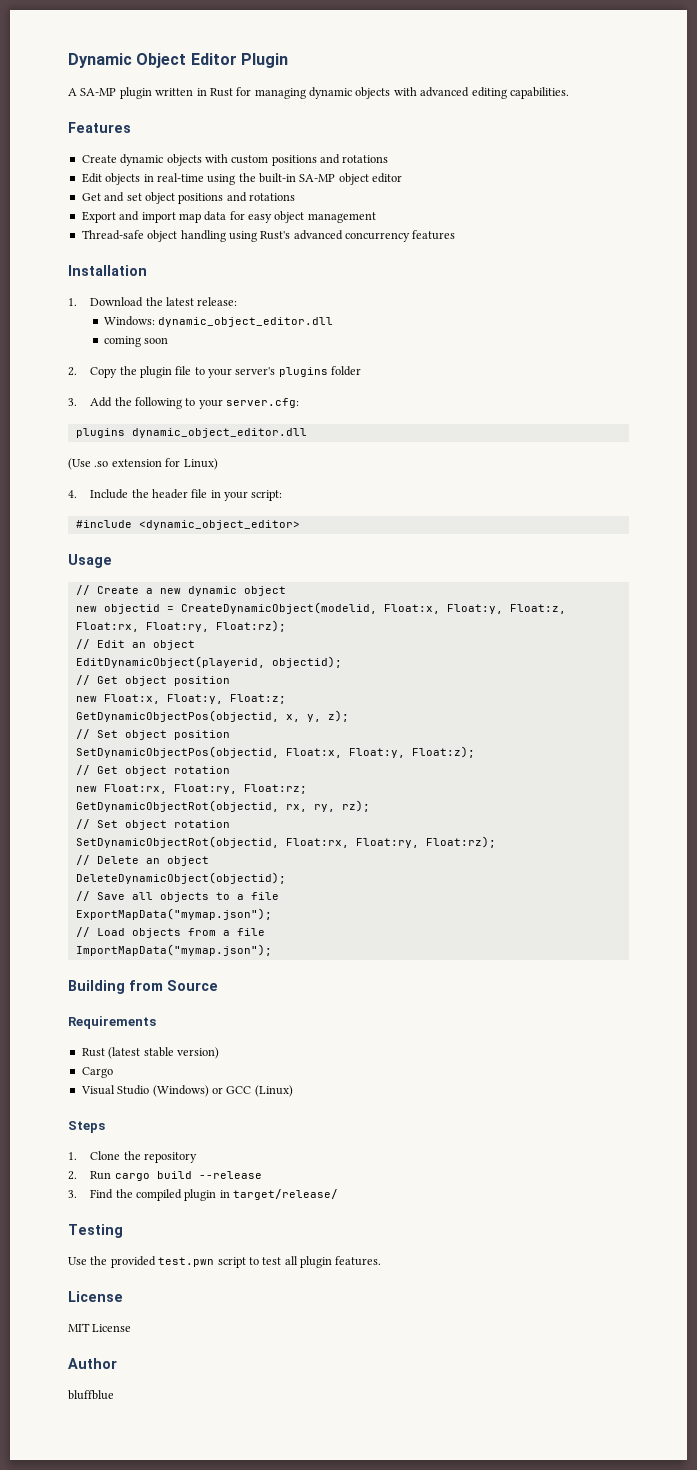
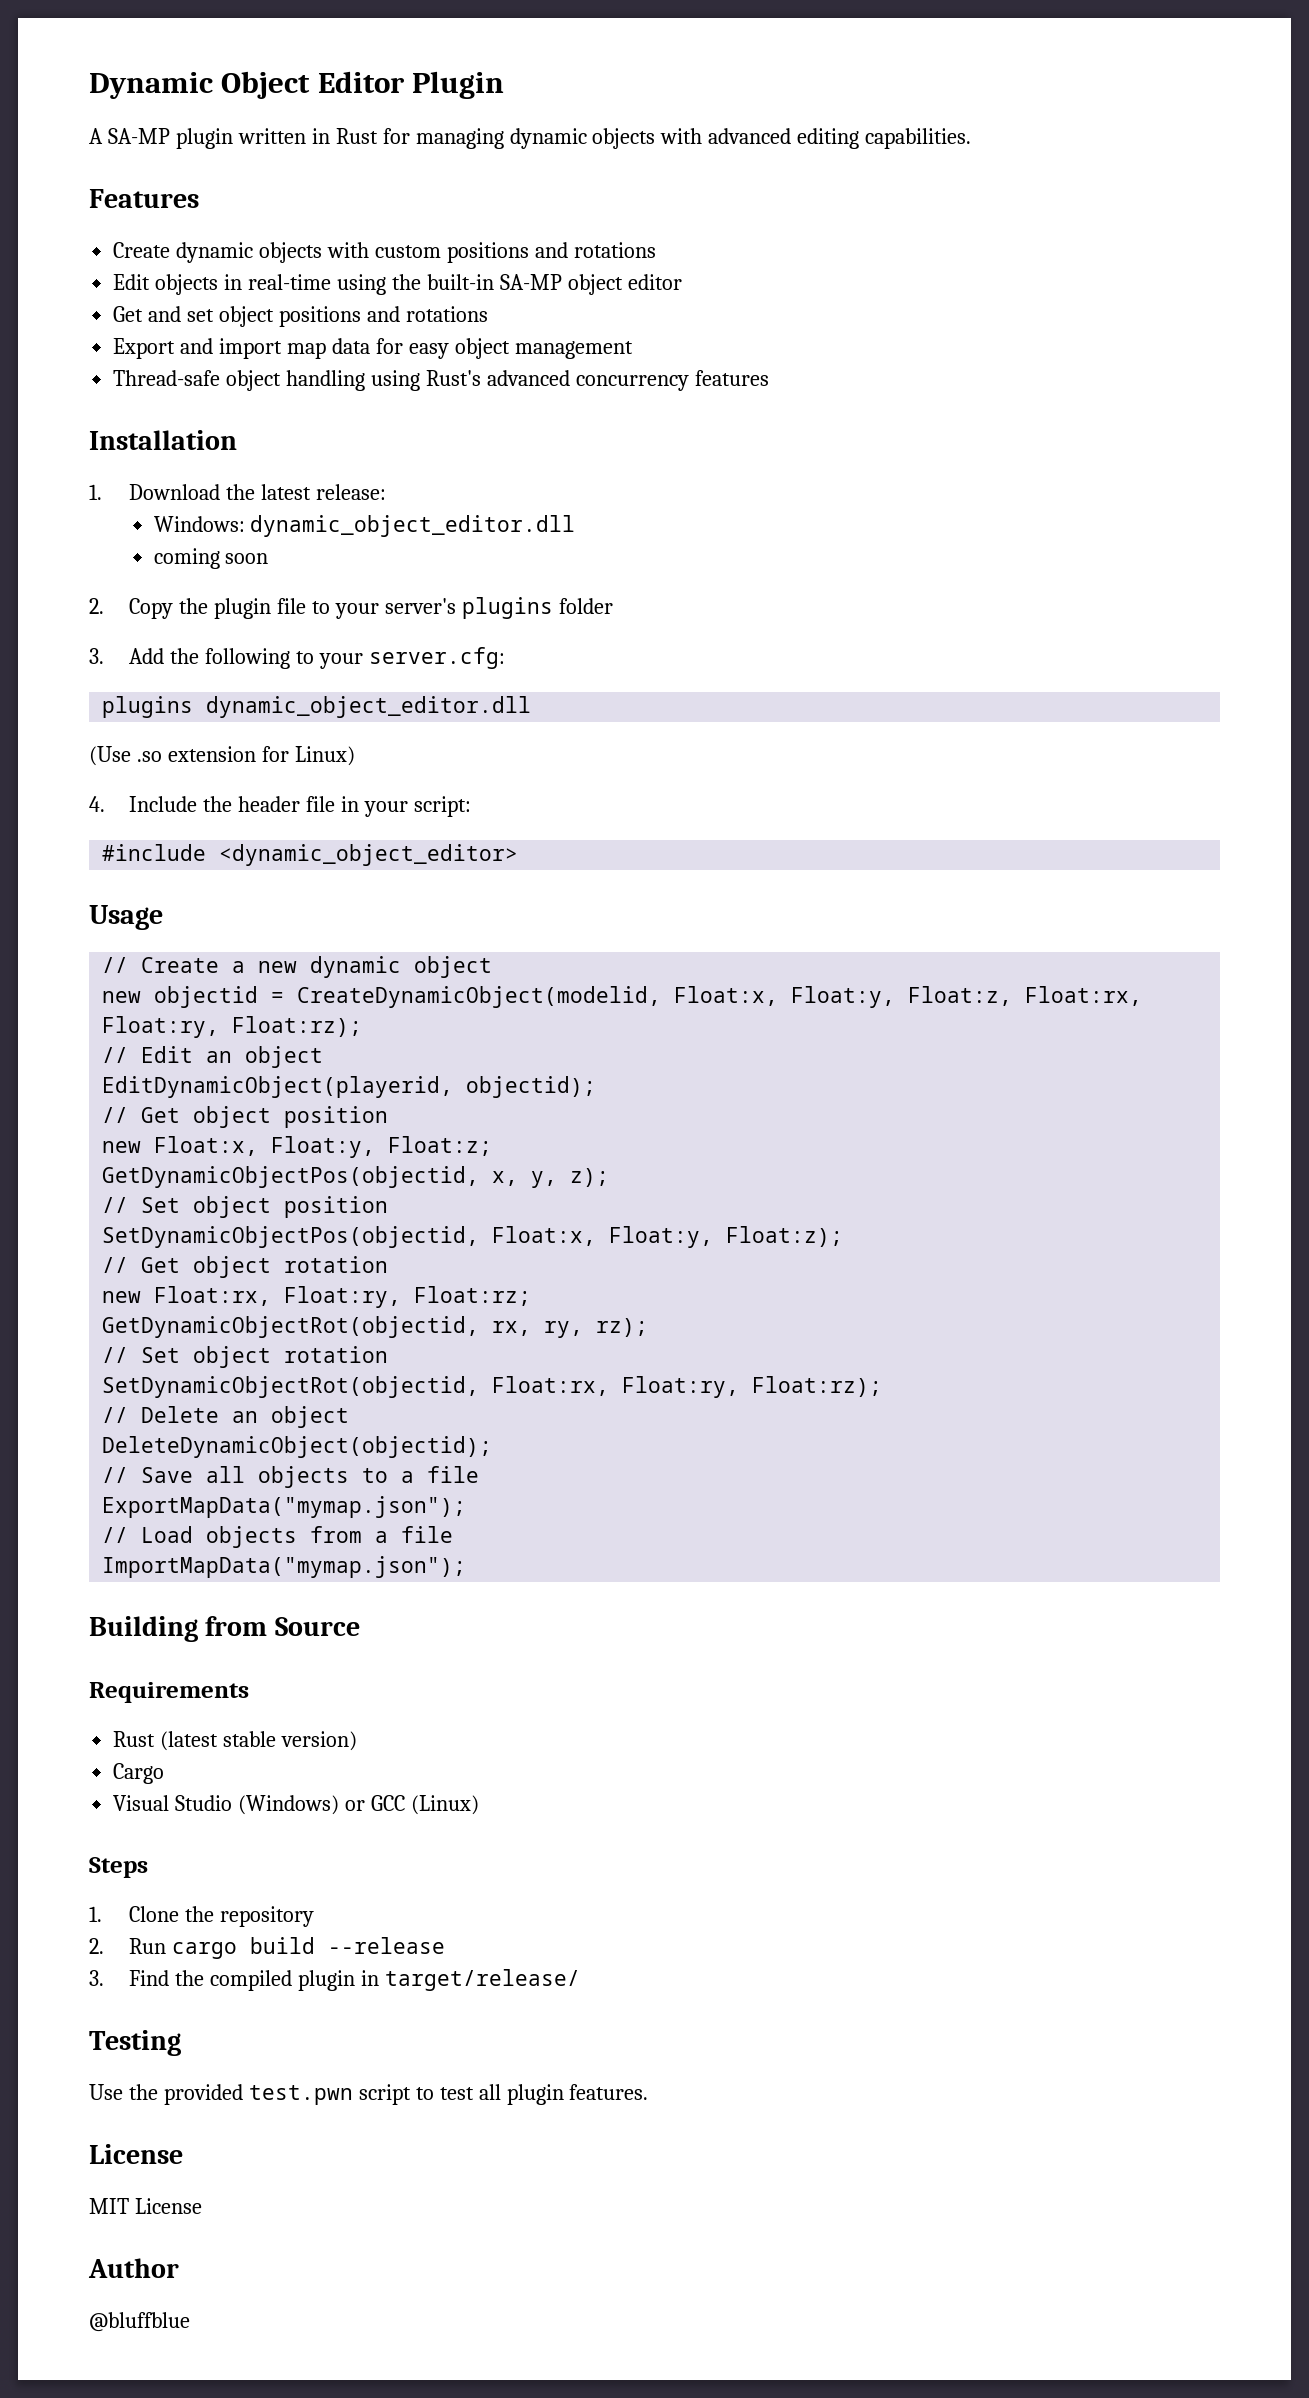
- bluffblue
+ @bluffblue

